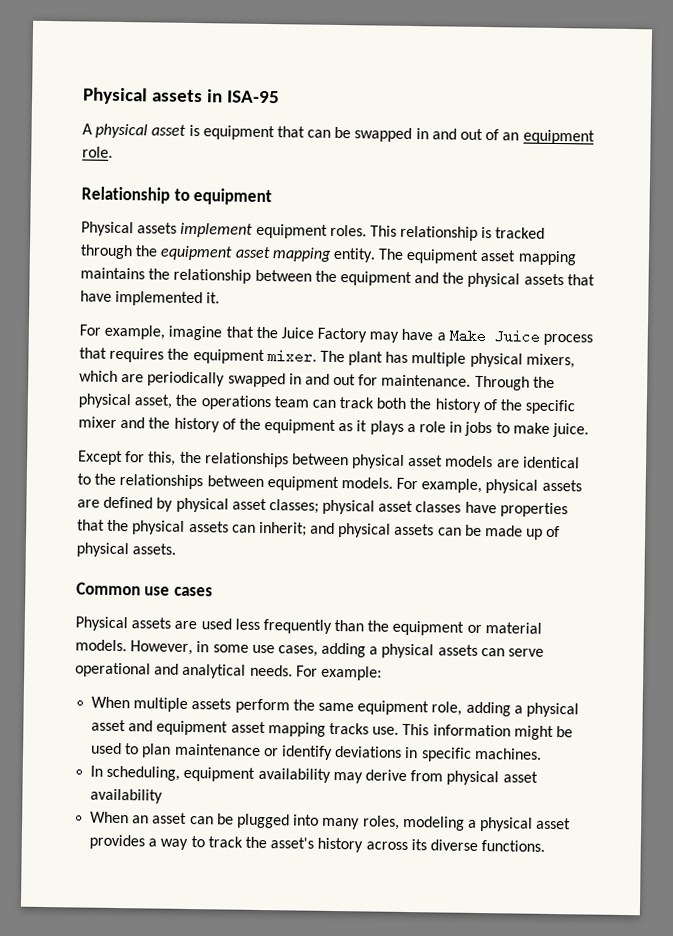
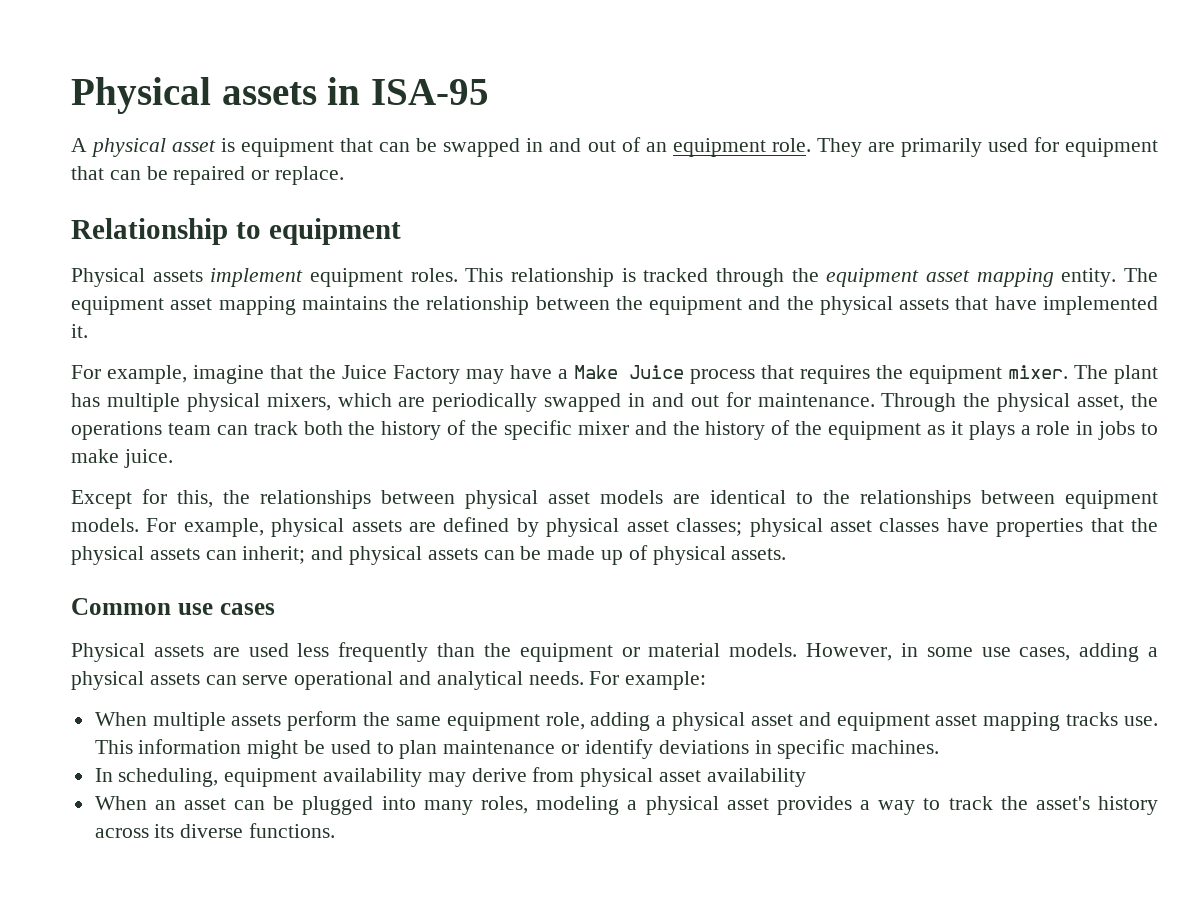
+ They are primarily used for equipment that can be repaired or replace.

